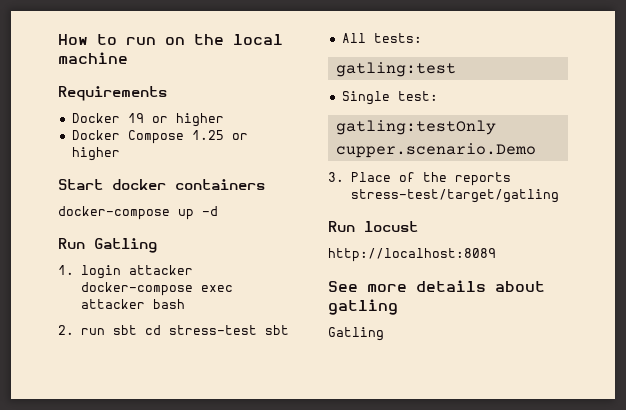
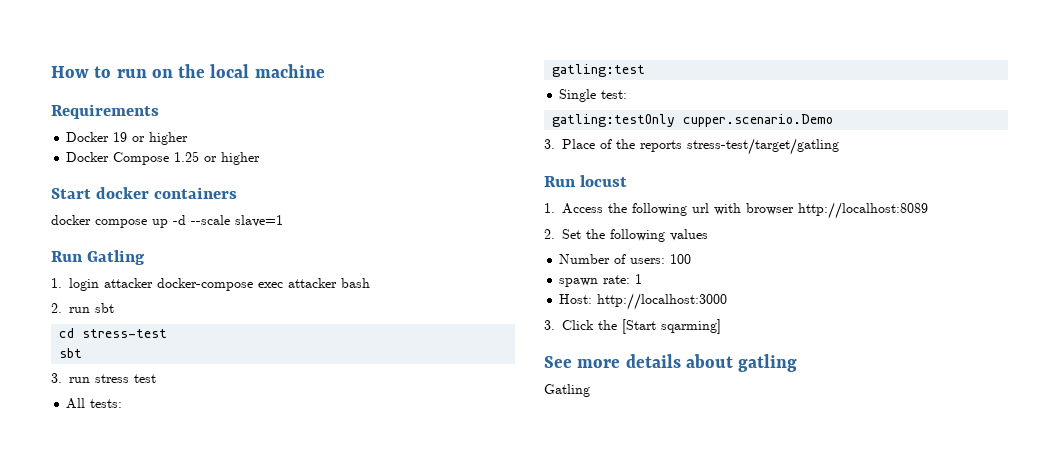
- docker-compose up -d
+ docker compose up -d --scale slave=1
- 2. run sbt cd stress-test sbt
+ 2. run sbt
+ cd stress-test
+ sbt
+ 3. run stress test
- http://localhost:8089
+ 1. Access the following url with browser http://localhost:8089
+ 2. Set the following values
+ Number of users: 100
+ spawn rate: 1
+ Host: http://localhost:3000
+ 3. Click the [Start sqarming]

